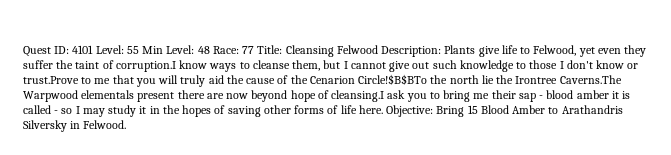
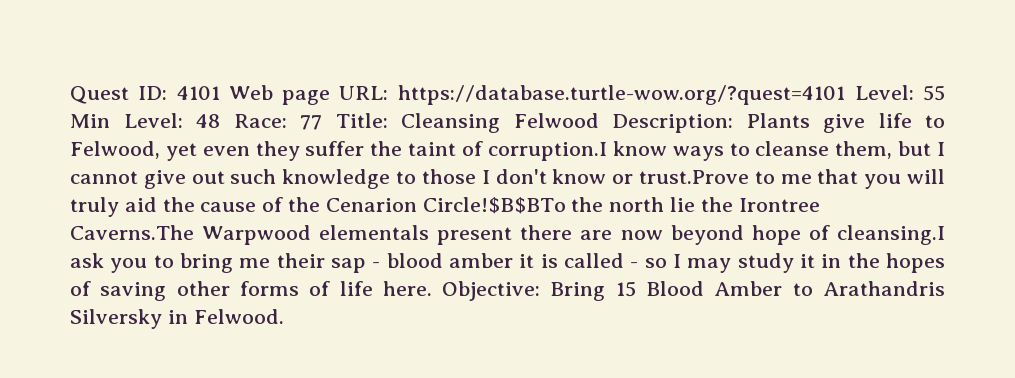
- 4101 Level:
+ 4101 Web page URL: https://database.turtle-wow.org/?quest=4101 Level:

